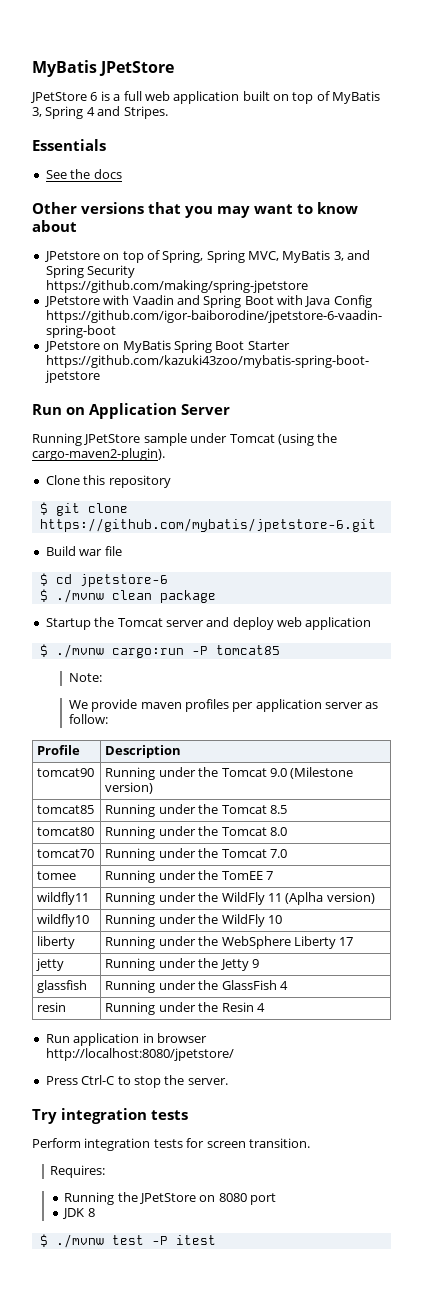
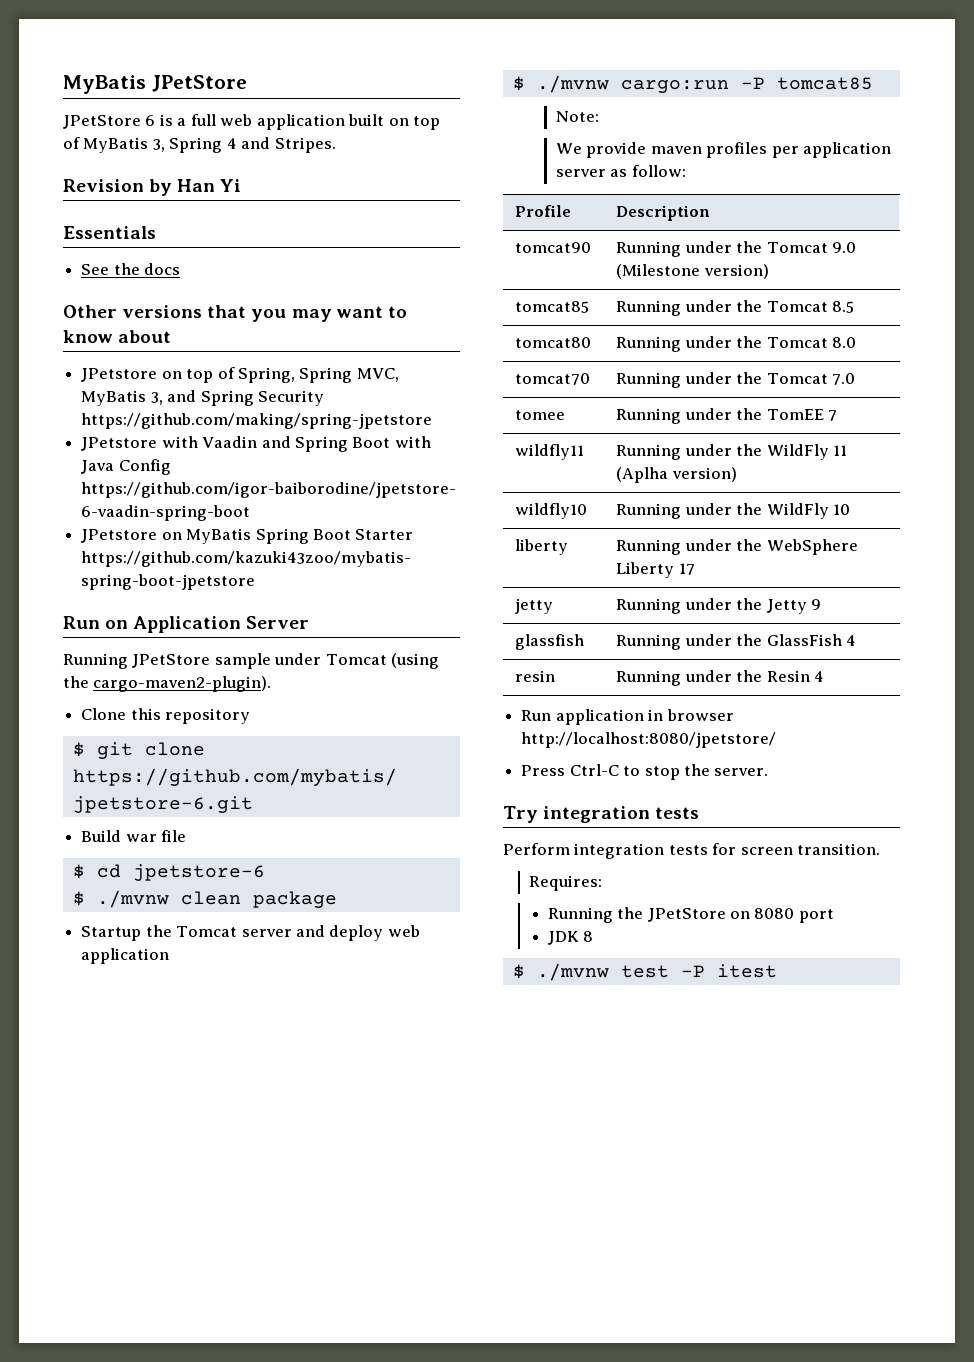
+ Revision by Han Yi

